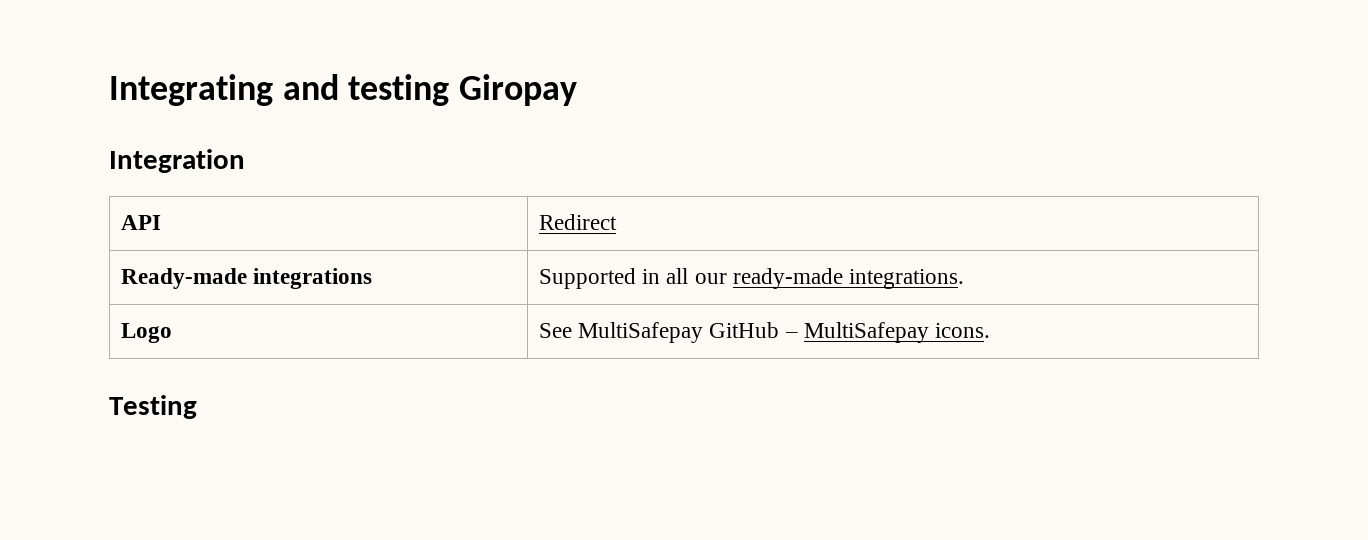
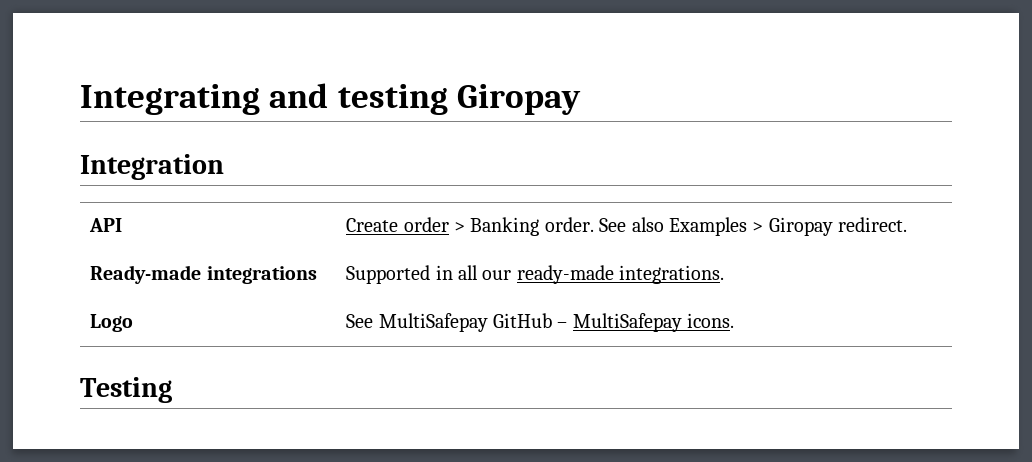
- API | Redirect
+ API | Create order > Banking order. See also Examples > Giropay redirect.

